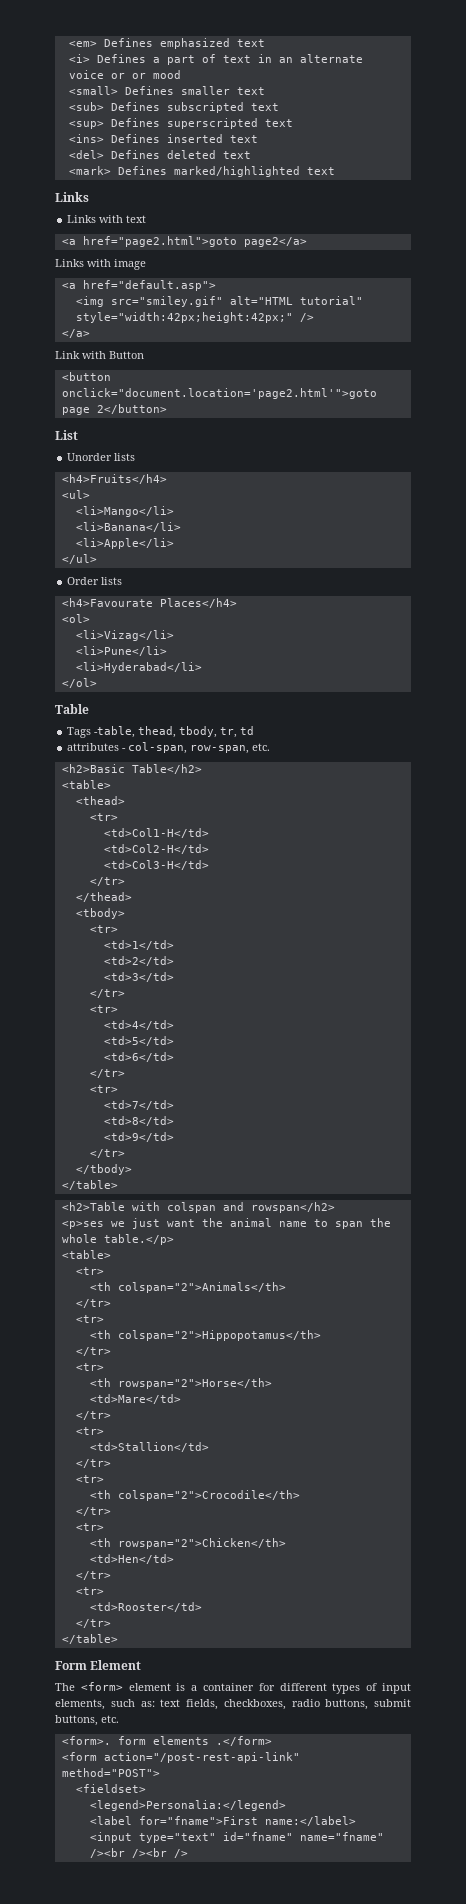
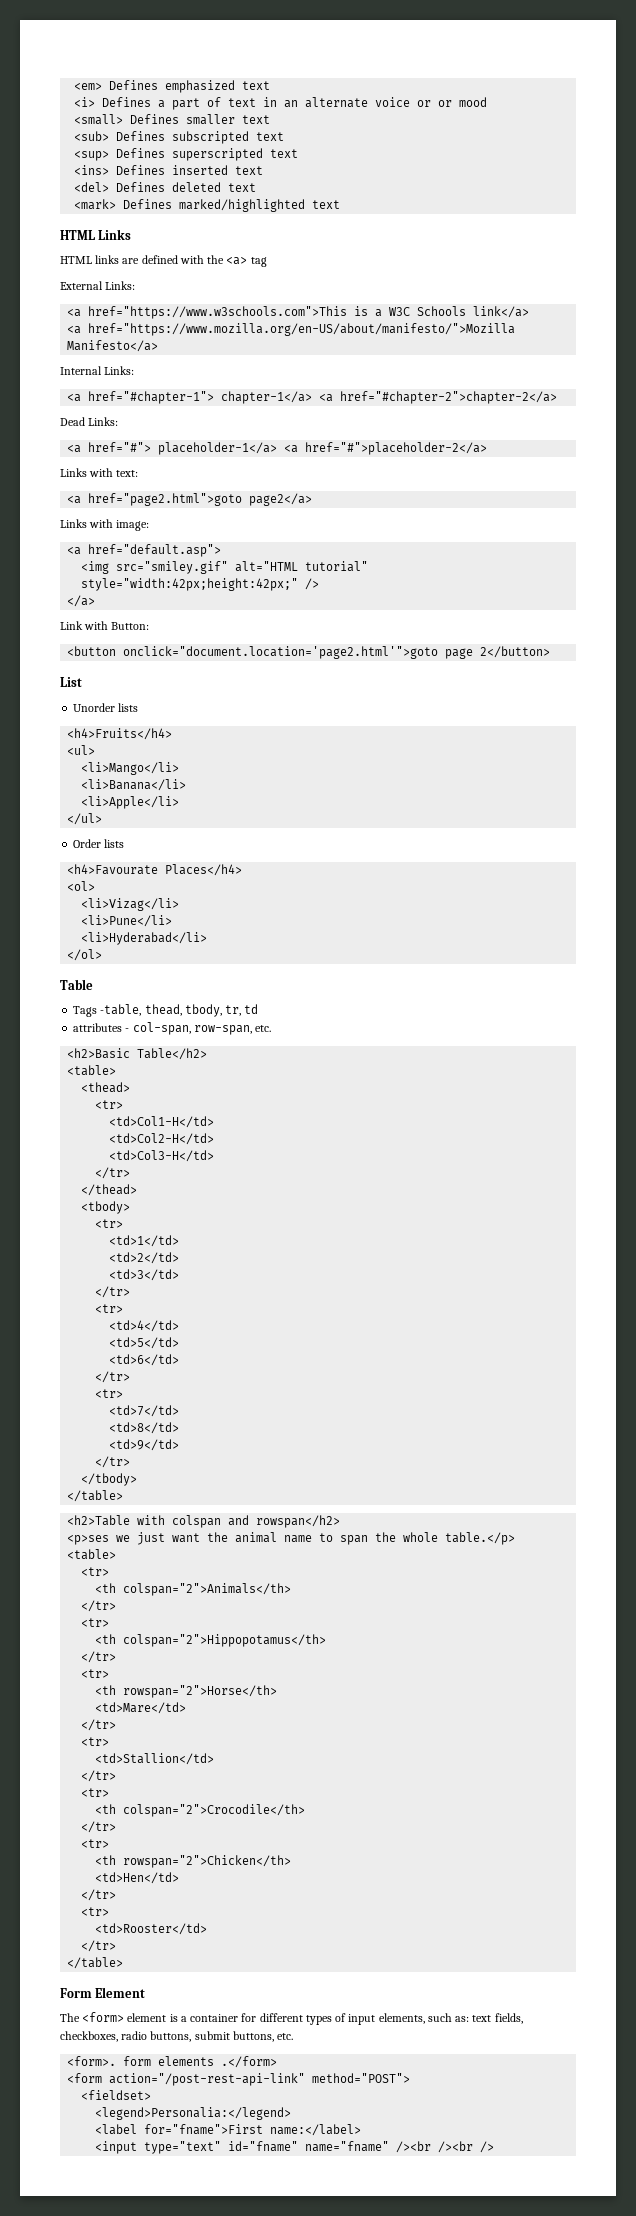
  <mark> Defines marked/highlighted text
- Links
- Links with text
+ HTML Links
+ HTML links are defined with the <a> tag
+ External Links:
+ <a href="https://www.w3schools.com">This is a W3C Schools link</a>
+ <a href="https://www.mozilla.org/en-US/about/manifesto/">Mozilla Manifesto</a>
+ Internal Links:
+ <a href="#chapter-1"> chapter-1</a> <a href="#chapter-2">chapter-2</a>
+ Dead Links:
+ <a href="#"> placeholder-1</a> <a href="#">placeholder-2</a>
+ Links with text:
- Links with image
+ Links with image:
- Link with Button
+ Link with Button:

